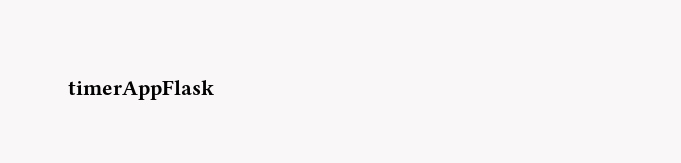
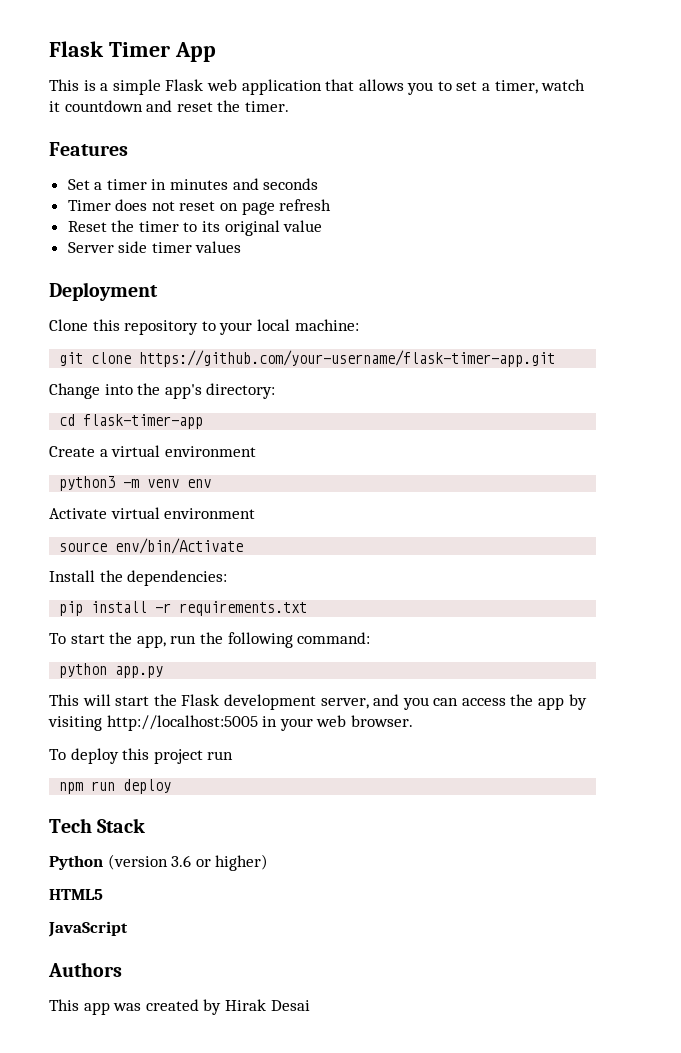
- timerAppFlask
+ Flask Timer App
+ This is a simple Flask web application that allows you to set a timer, watch it countdown and reset the timer.
+ Features
+ Set a timer in minutes and seconds
+ Timer does not reset on page refresh
+ Reset the timer to its original value
+ Server side timer values
+ Deployment
+ Clone this repository to your local machine:
+ git clone https://github.com/your-username/flask-timer-app.git
+ Change into the app's directory:
+ cd flask-timer-app
+ Create a virtual environment
+ python3 -m venv env
+ Activate virtual environment
+ source env/bin/Activate
+ Install the dependencies:
+ pip install -r requirements.txt
+ To start the app, run the following command:
+ python app.py
+ This will start the Flask development server, and you can access the app by visiting http://localhost:5005 in your web browser.
+ To deploy this project run
+ npm run deploy
+ Tech Stack
+ Python (version 3.6 or higher)
+ HTML5
+ JavaScript
+ Authors
+ This app was created by Hirak Desai

